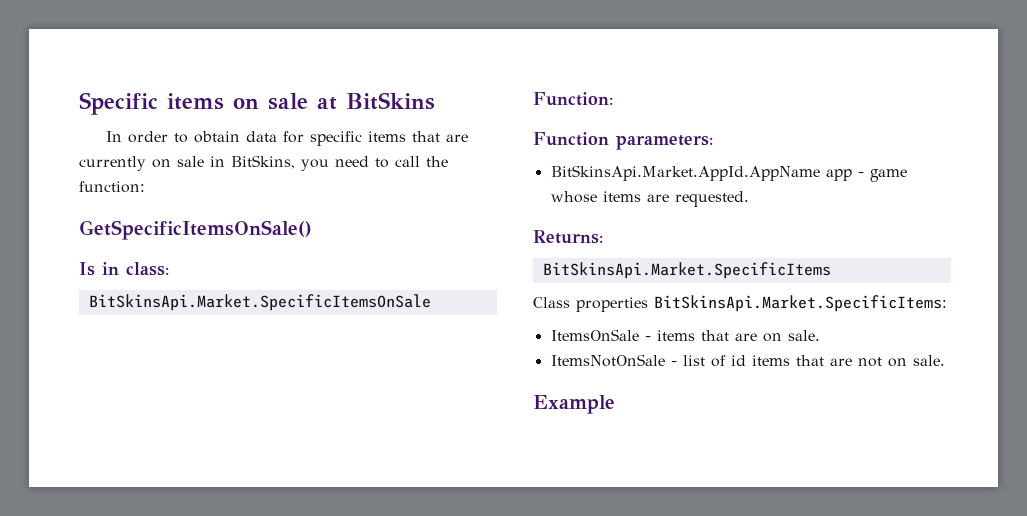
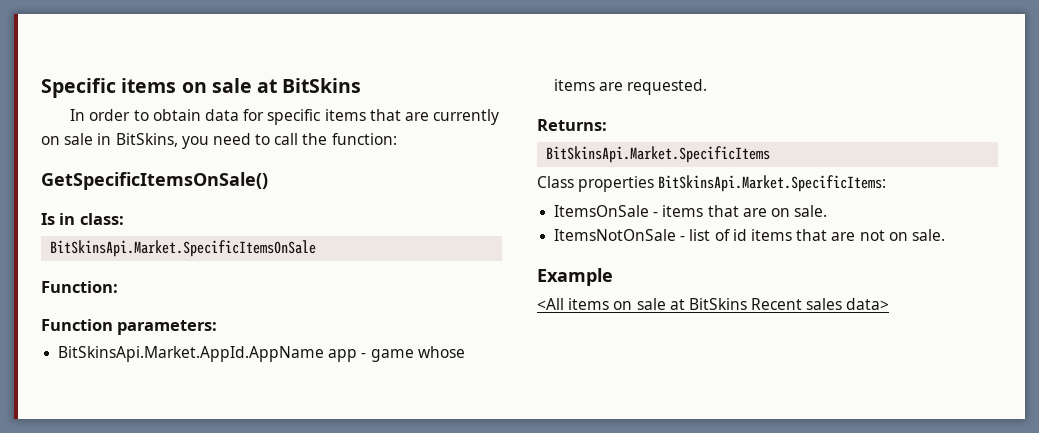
+ <All items on sale at BitSkins Recent sales data>

